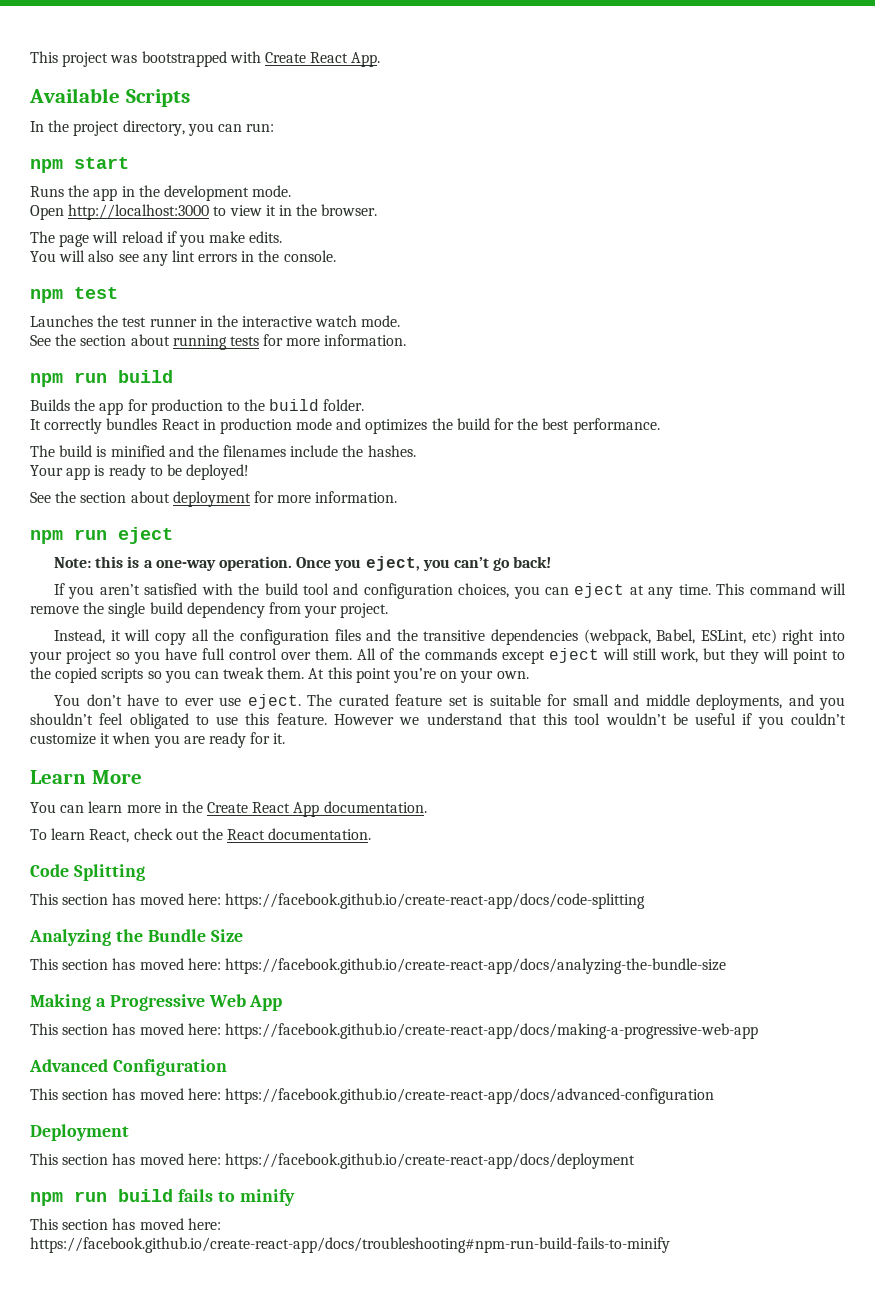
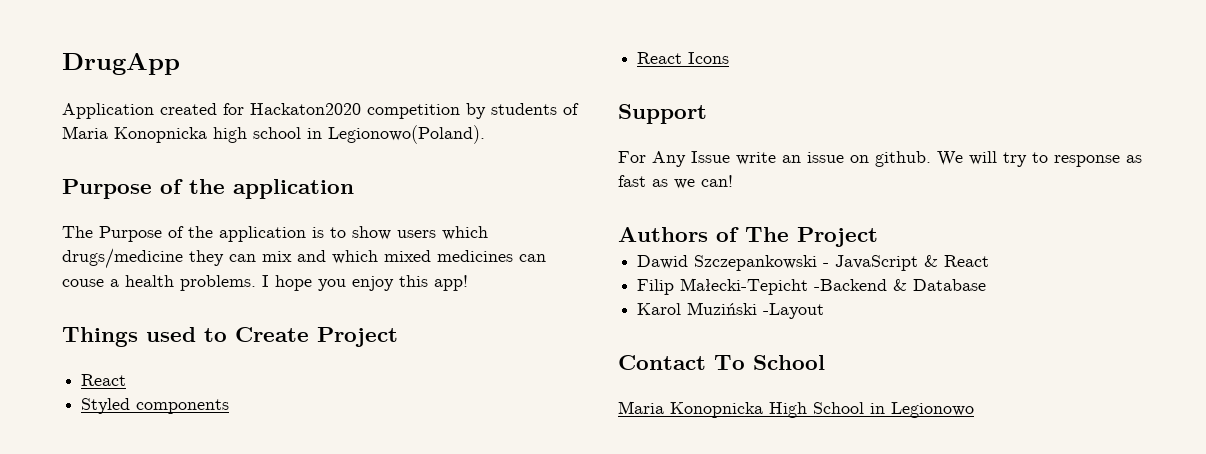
- This project was bootstrapped with Create React App.
- Available Scripts
- In the project directory, you can run:
- npm start
- Runs the app in the development mode.
- Open http://localhost:3000 to view it in the browser.
- The page will reload if you make edits.
- You will also see any lint errors in the console.
- npm test
- Launches the test runner in the interactive watch mode.
- See the section about running tests for more information.
- npm run build
- Builds the app for production to the build folder.
- It correctly bundles React in production mode and optimizes the build for the best performance.
- The build is minified and the filenames include the hashes.
- Your app is ready to be deployed!
- See the section about deployment for more information.
- npm run eject
- Note: this is a one-way operation. Once you eject, you can’t go back!
- If you aren’t satisfied with the build tool and configuration choices, you can eject at any time. This command will remove the single build dependency from your project.
- Instead, it will copy all the configuration files and the transitive dependencies (webpack, Babel, ESLint, etc) right into your project so you have full control over them. All of the commands except eject will still work, but they will point to the copied scripts so you can tweak them. At this point you’re on your own.
- You don’t have to ever use eject. The curated feature set is suitable for small and middle deployments, and you shouldn’t feel obligated to use this feature. However we understand that this tool wouldn’t be useful if you couldn’t customize it when you are ready for it.
- Learn More
- You can learn more in the Create React App documentation.
- To learn React, check out the React documentation.
- Code Splitting
- This section has moved here: https://facebook.github.io/create-react-app/docs/code-splitting
- Analyzing the Bundle Size
- This section has moved here: https://facebook.github.io/create-react-app/docs/analyzing-the-bundle-size
- Making a Progressive Web App
- This section has moved here: https://facebook.github.io/create-react-app/docs/making-a-progressive-web-app
- Advanced Configuration
- This section has moved here: https://facebook.github.io/create-react-app/docs/advanced-configuration
- Deployment
- This section has moved here: https://facebook.github.io/create-react-app/docs/deployment
- npm run build fails to minify
- This section has moved here: https://facebook.github.io/create-react-app/docs/troubleshooting#npm-run-build-fails-to-minify
+ DrugApp
+ Application created for Hackaton2020 competition by students of Maria Konopnicka high school in Legionowo(Poland).
+ Purpose of the application
+ The Purpose of the application is to show users which drugs/medicine they can mix and which mixed medicines can couse a health problems. I hope you enjoy this app!
+ Things used to Create Project
+ React
+ Styled components
+ React Icons
+ Support
+ For Any Issue write an issue on github. We will try to response as fast as we can!
+ Authors of The Project
+ Dawid Szczepankowski - JavaScript & React
+ Filip Małecki-Tepicht -Backend & Database
+ Karol Muziński -Layout
+ Contact To School
+ Maria Konopnicka High School in Legionowo

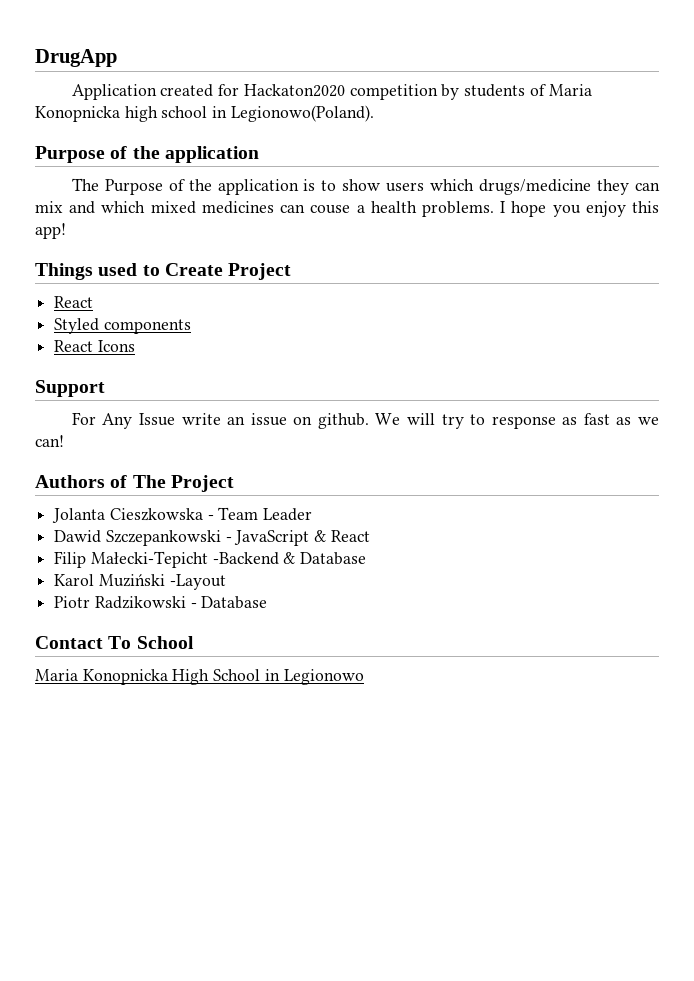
+ Jolanta Cieszkowska - Team Leader
+ Piotr Radzikowski - Database

